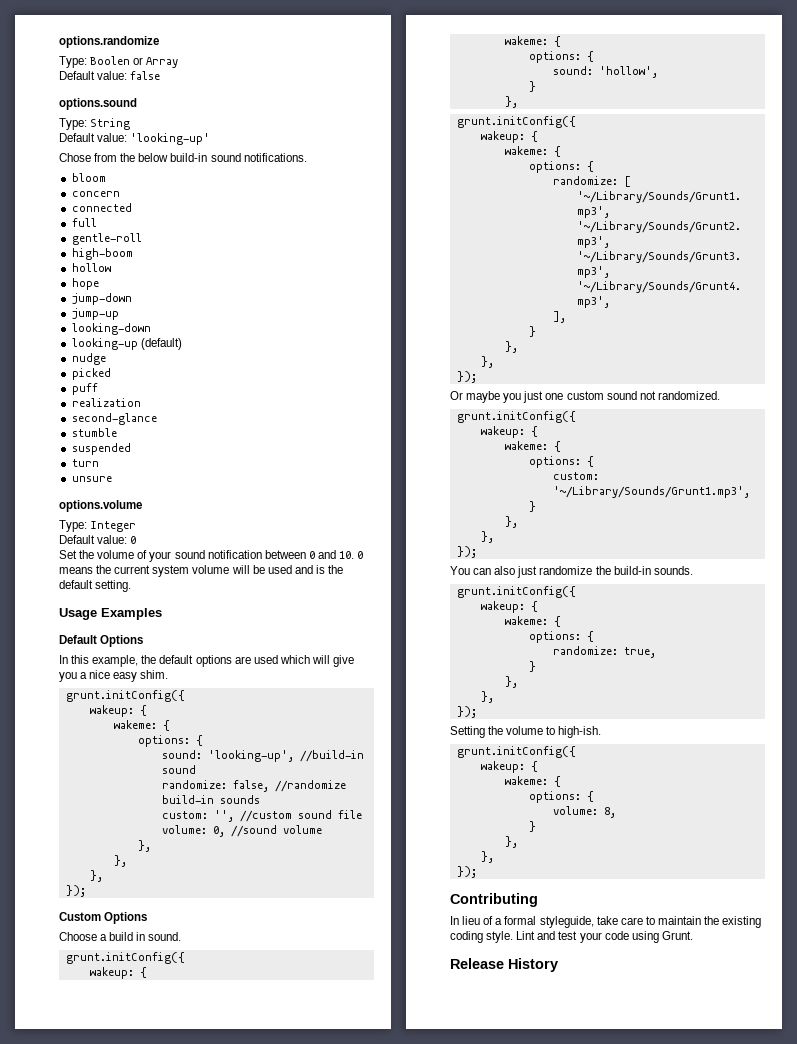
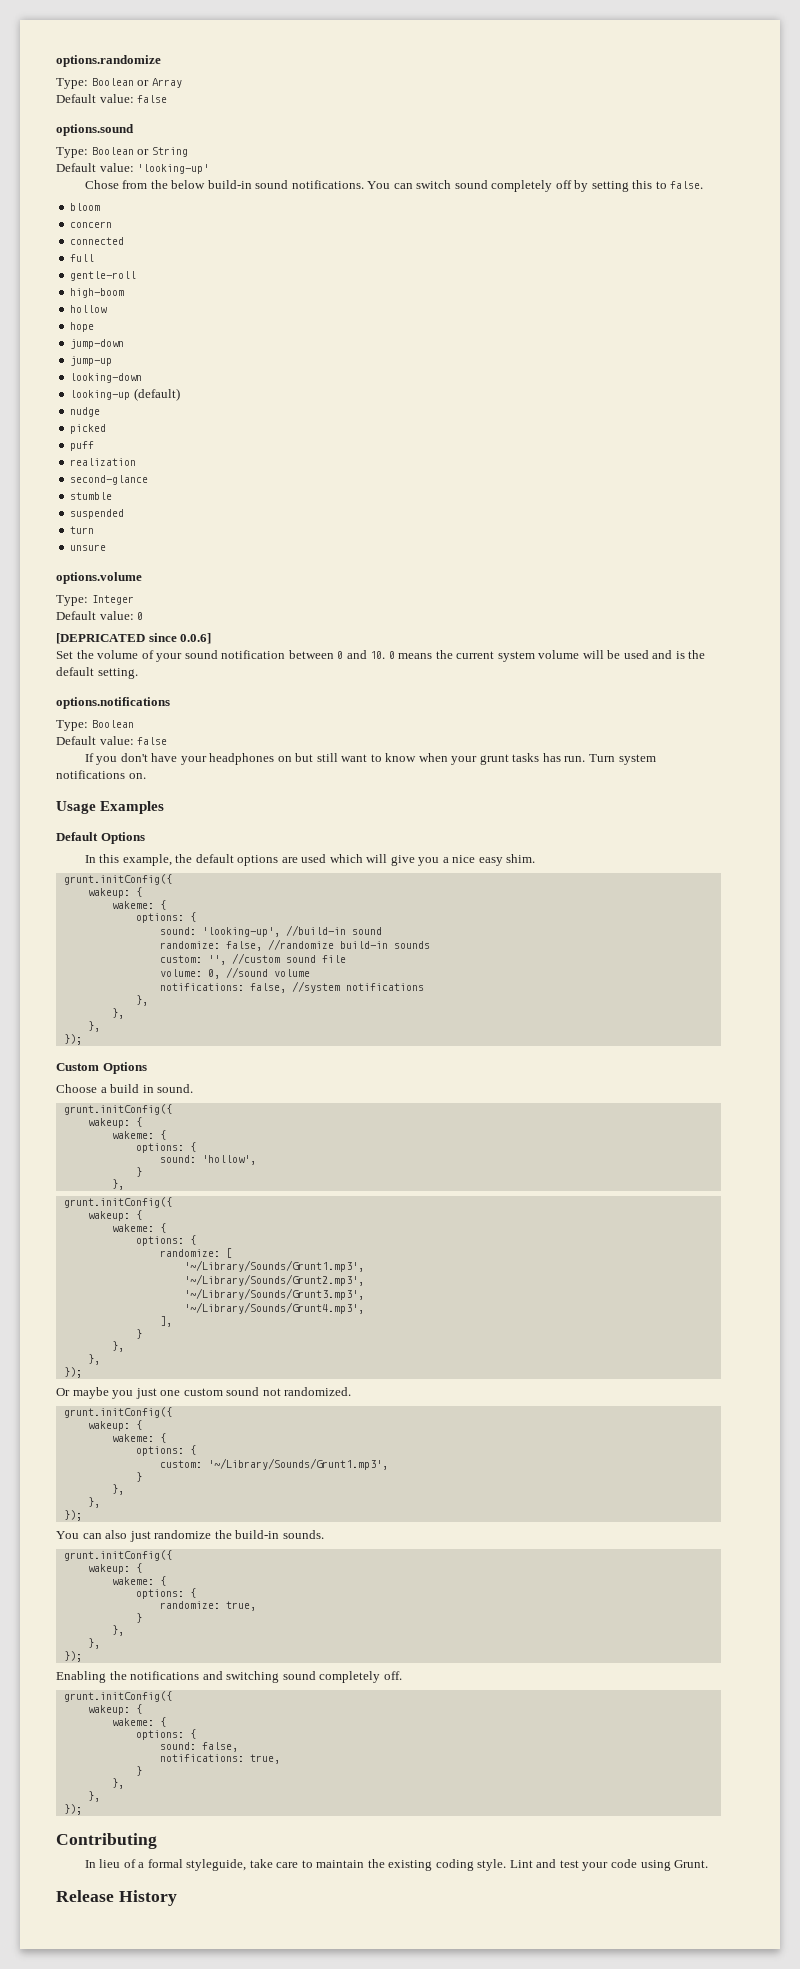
- Type: Boolen or Array
+ Type: Boolean or Array
- Type: String
+ Type: Boolean or String
+ You can switch sound completely off by setting this to false.
+ [DEPRICATED since 0.0.6]
+ options.notifications
+ Type: Boolean
+ Default value: false
+ If you don't have your headphones on but still want to know when your grunt tasks has run. Turn system notifications on.
+ notifications: false, //system notifications
- Setting the volume to high-ish.
+ Enabling the notifications and switching sound completely off.
  grunt.initConfig({
  wakeup: {
  wakeme: {
  options: {
- volume: 8,
+ sound: false,
+ notifications: true,

